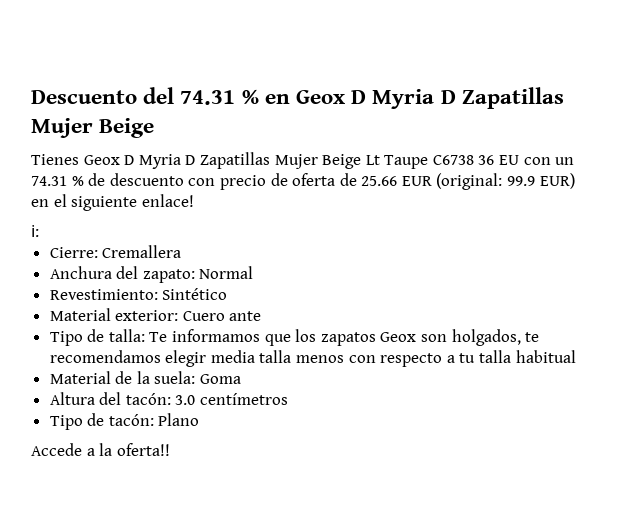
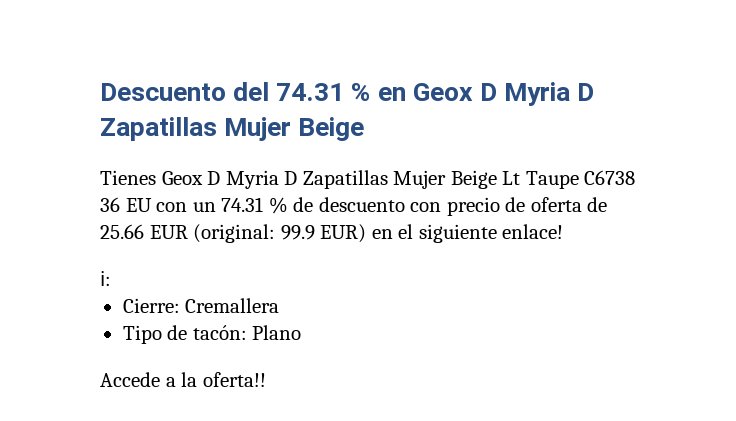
- Anchura del zapato: Normal
- Revestimiento: Sintético
- Material exterior: Cuero ante
- Tipo de talla: Te informamos que los zapatos Geox son holgados, te recomendamos elegir media talla menos con respecto a tu talla habitual
- Material de la suela: Goma
- Altura del tacón: 3.0 centímetros

